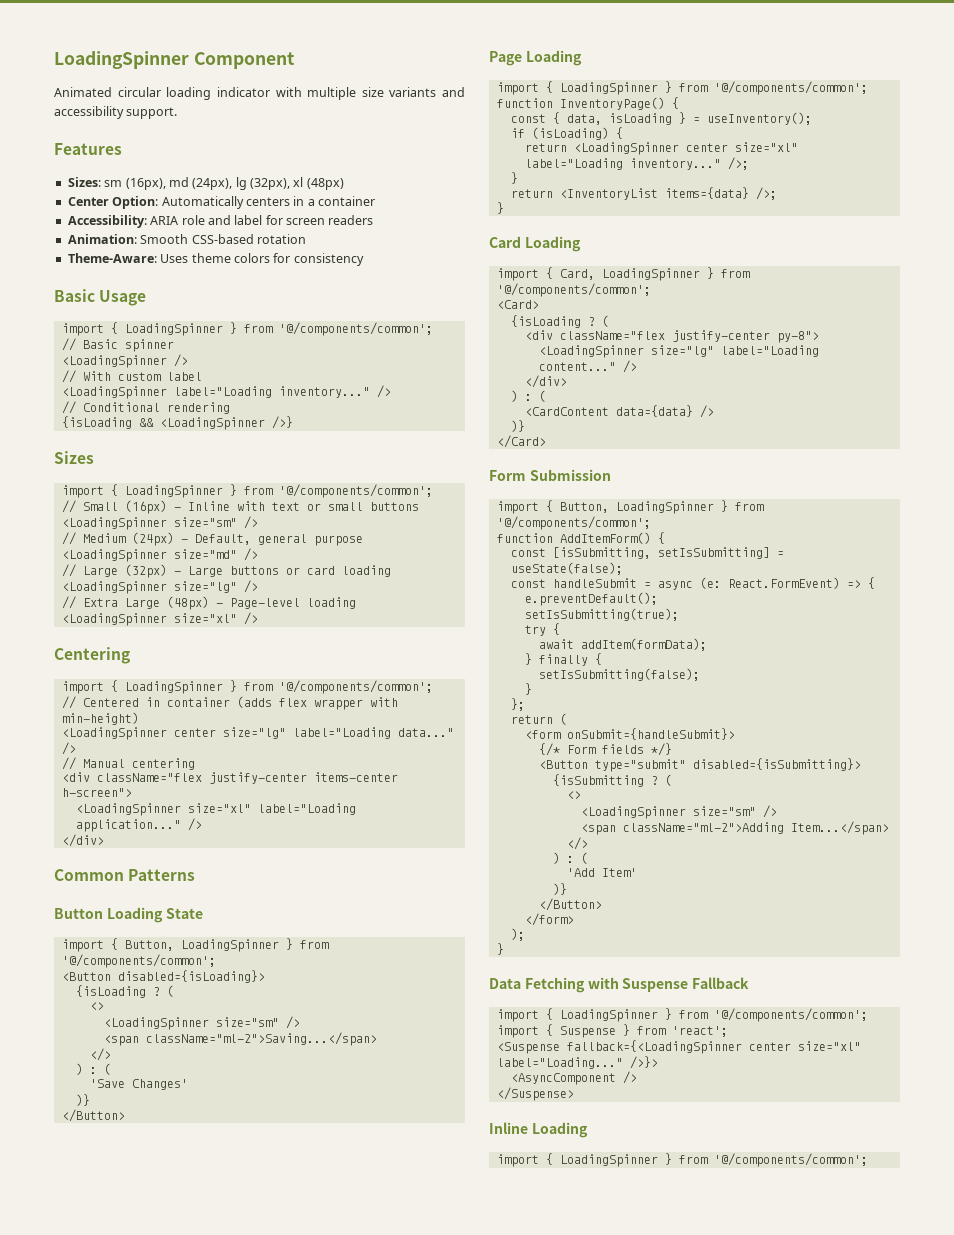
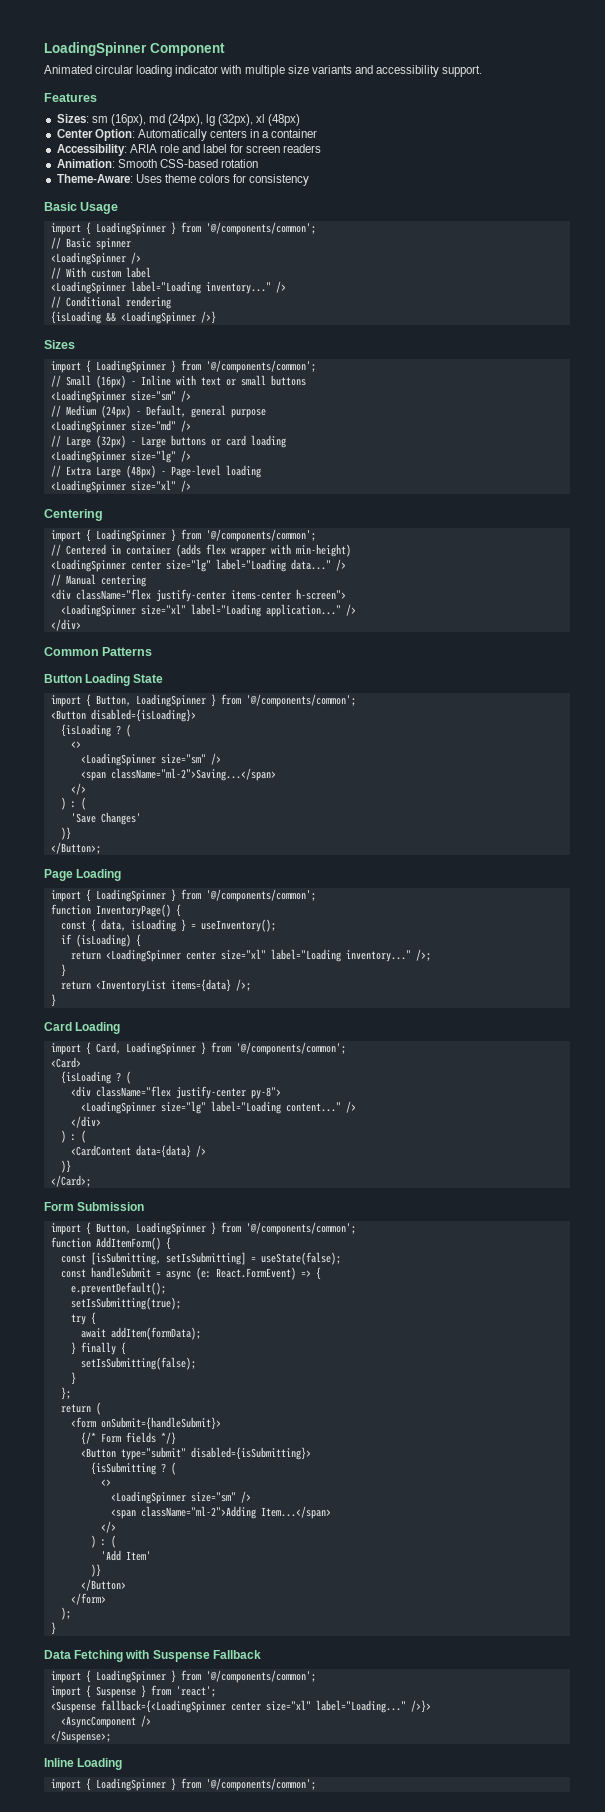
  'Save Changes'
  )}
- </Button>
+ </Button>;
- </Card>
+ </Card>;
- </Suspense>
+ </Suspense>;

